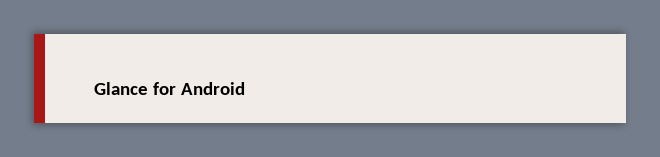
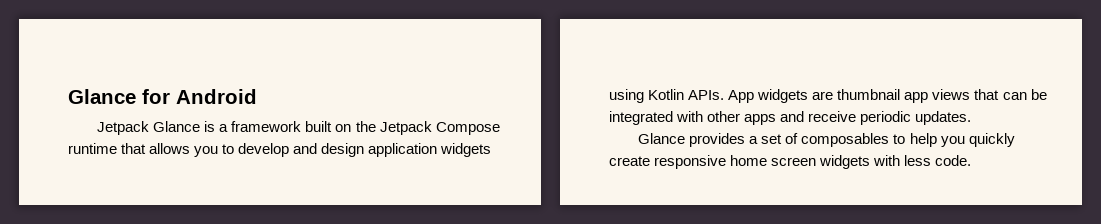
+ Jetpack Glance is a framework built on the Jetpack Compose runtime that allows you to develop and design application widgets using Kotlin APIs. App widgets are thumbnail app views that can be integrated with other apps and receive periodic updates.
+ Glance provides a set of composables to help you quickly create responsive home screen widgets with less code.

